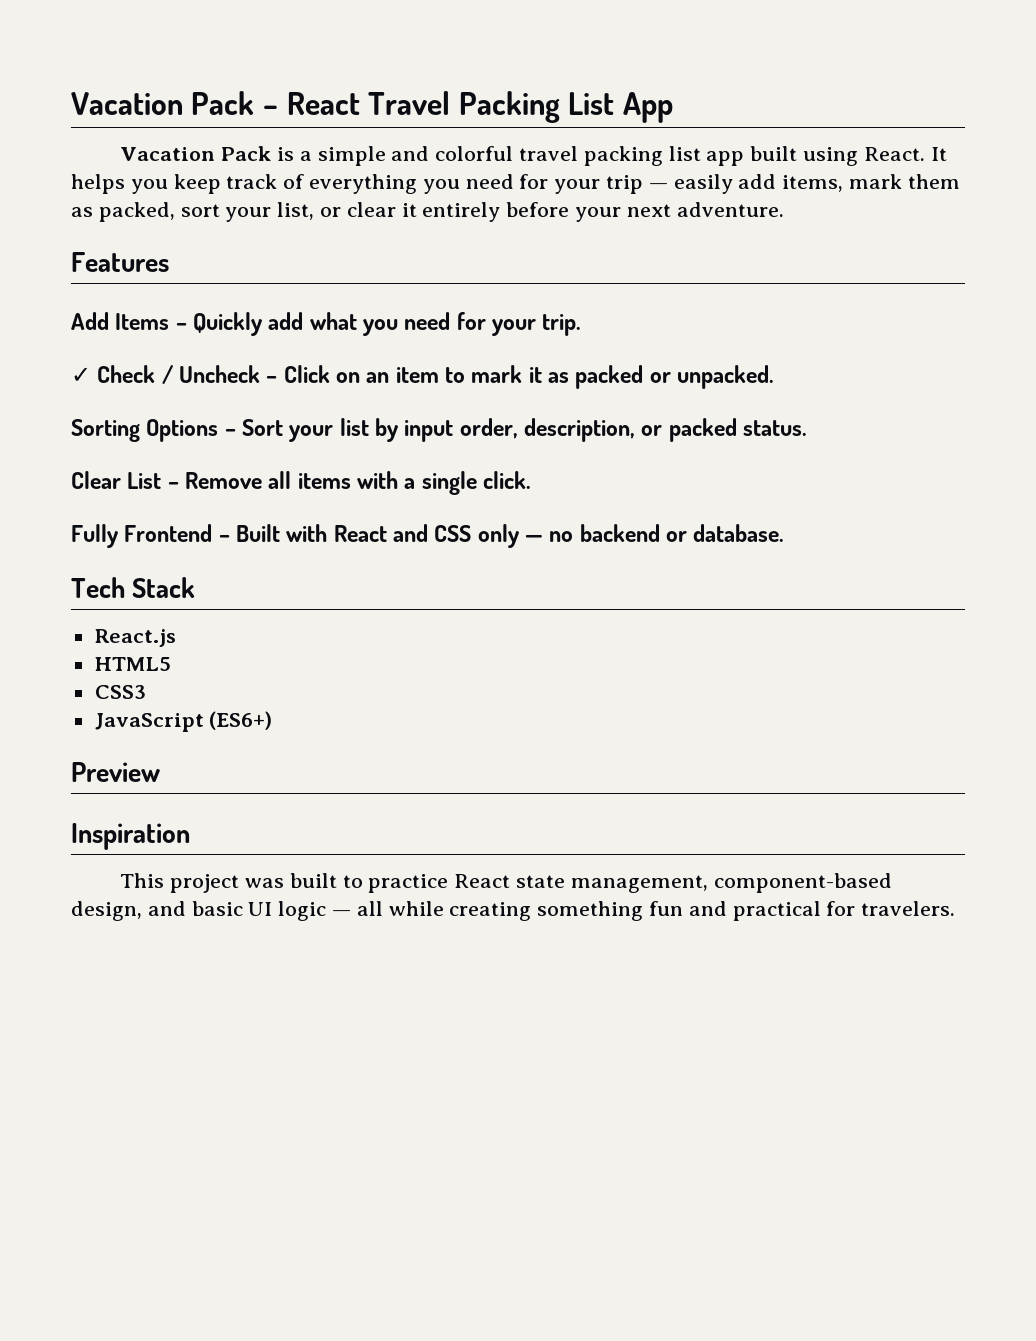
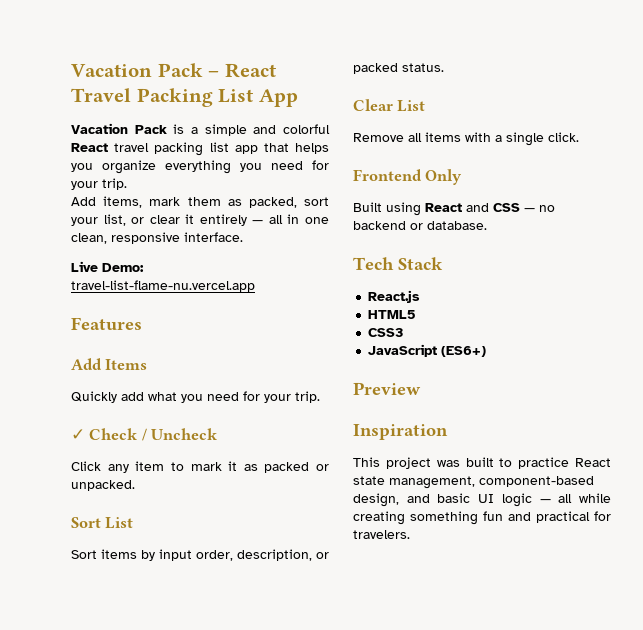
- Vacation Pack is a simple and colorful travel packing list app built using React. It helps you keep track of everything you need for your trip — easily add items, mark them as packed, sort your list, or clear it entirely before your next adventure.
+ Vacation Pack is a simple and colorful React travel packing list app that helps you organize everything you need for your trip.
+ Add items, mark them as packed, sort your list, or clear it entirely — all in one clean, responsive interface.
+ Live Demo: travel-list-flame-nu.vercel.app
- Add Items – Quickly add what you need for your trip.
+ Add Items
+ Quickly add what you need for your trip.
- ✓ Check / Uncheck – Click on an item to mark it as packed or unpacked.
+ ✓ Check / Uncheck
+ Click any item to mark it as packed or unpacked.
- Sorting Options – Sort your list by input order, description, or packed status.
+ Sort List
+ Sort items by input order, description, or packed status.
- Clear List – Remove all items with a single click.
+ Clear List
+ Remove all items with a single click.
- Fully Frontend – Built with React and CSS only — no backend or database.
+ Frontend Only
+ Built using React and CSS — no backend or database.

